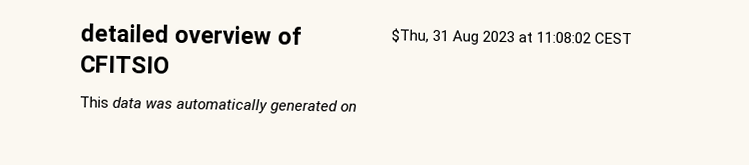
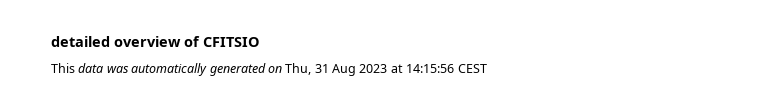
- This data was automatically generated on $Thu, 31 Aug 2023 at 11:08:02 CEST
+ This data was automatically generated on Thu, 31 Aug 2023 at 14:15:56 CEST

